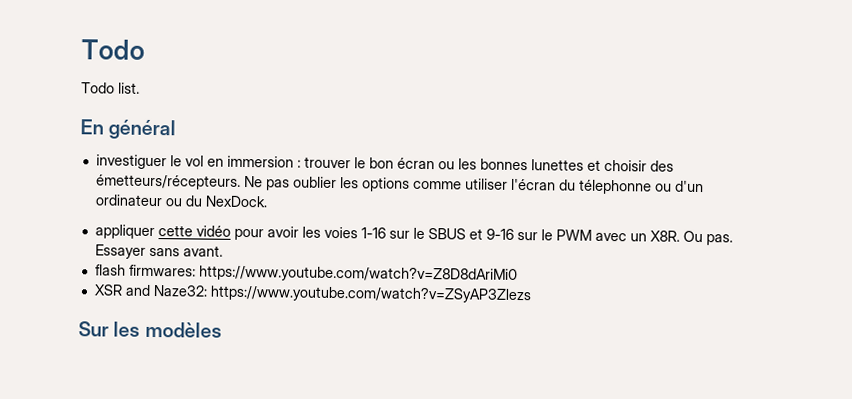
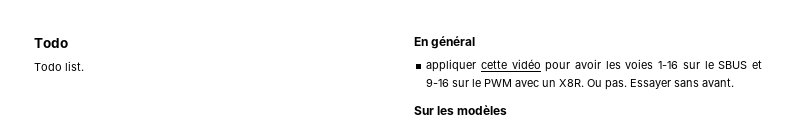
- investiguer le vol en immersion : trouver le bon écran ou les bonnes lunettes et choisir des émetteurs/récepteurs. Ne pas oublier les options comme utiliser l'écran du télephonne ou d'un ordinateur ou du NexDock.
- flash firmwares: https://www.youtube.com/watch?v=Z8D8dAriMi0
- XSR and Naze32: https://www.youtube.com/watch?v=ZSyAP3Zlezs

